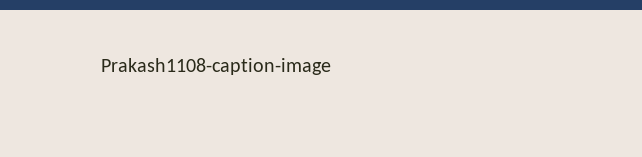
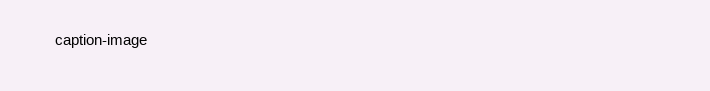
- Prakash1108-caption-image
+ caption-image

